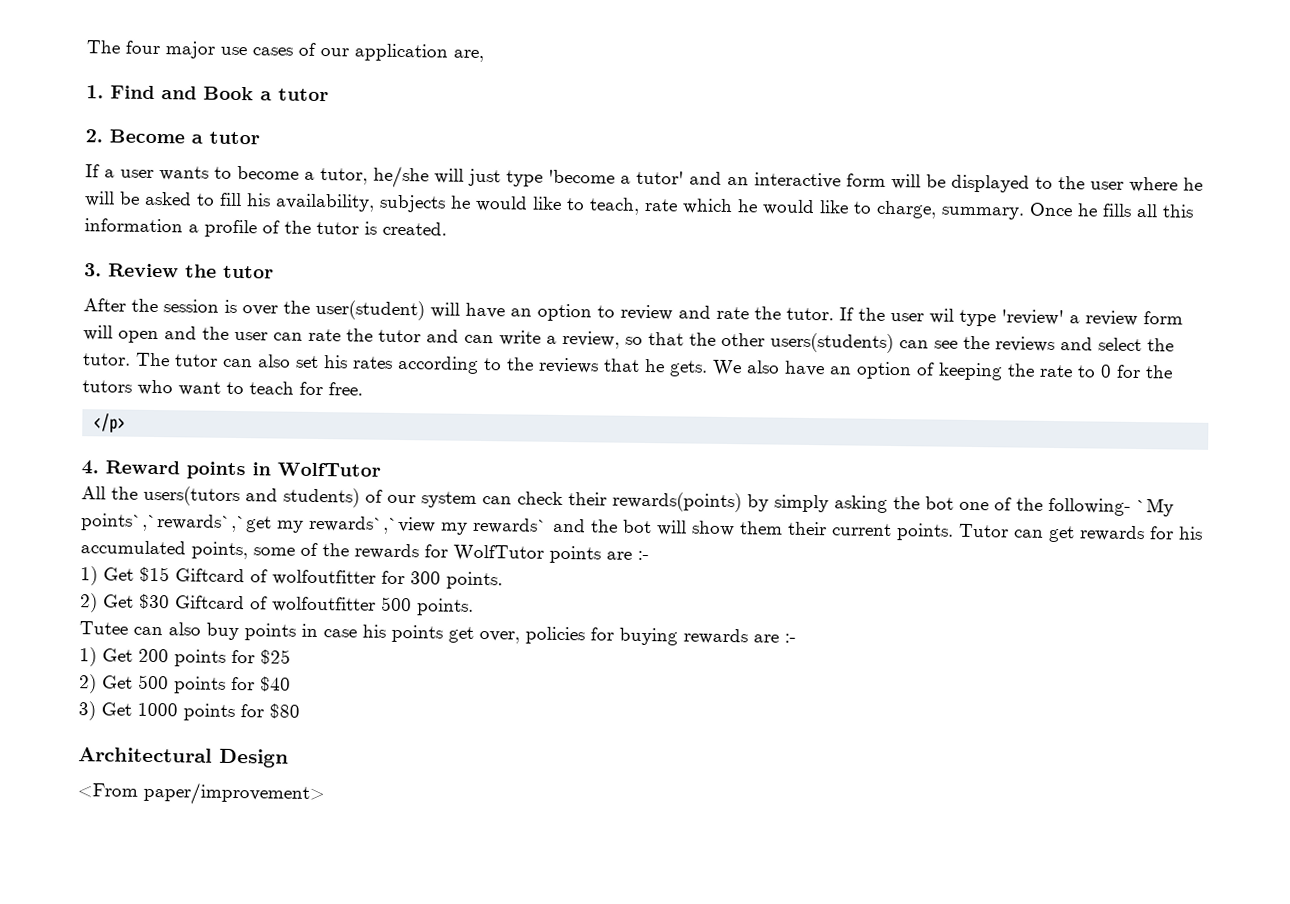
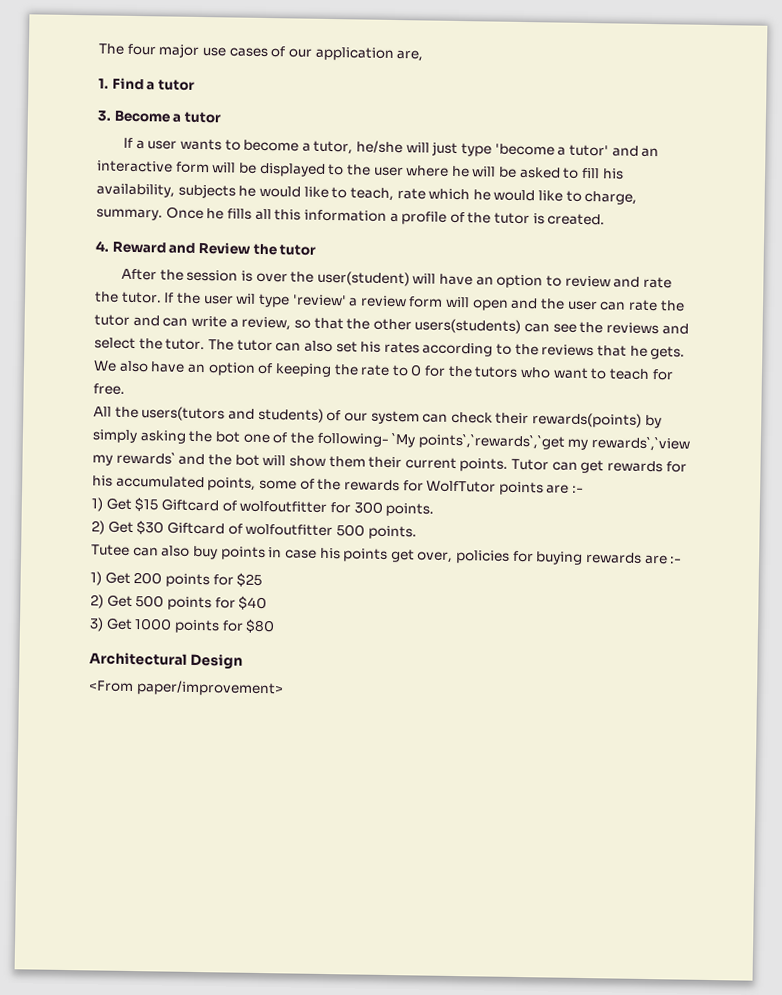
- 1. Find and Book a tutor
- 2. Become a tutor
+ 1. Find a tutor
+ 3. Become a tutor
- 3. Review the tutor
+ 4. Reward and Review the tutor
- </p>
- 4. Reward points in WolfTutor

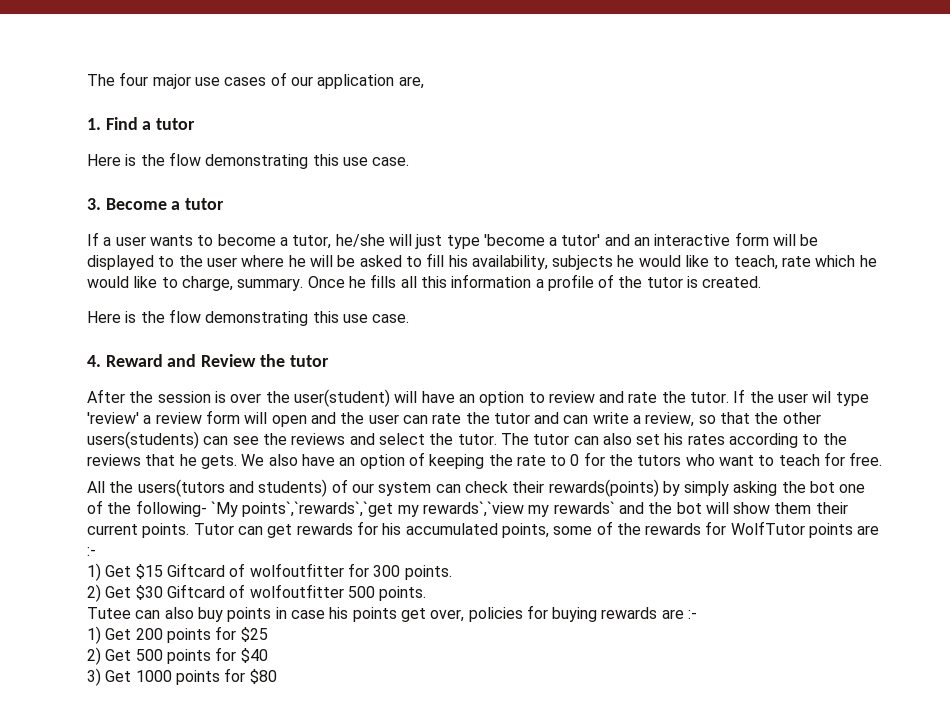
  1. Find a tutor
+ Here is the flow demonstrating this use case.
  Once he fills all this information a profile of the tutor is created.
+ Here is the flow demonstrating this use case.
- Architectural Design
- <From paper/improvement>

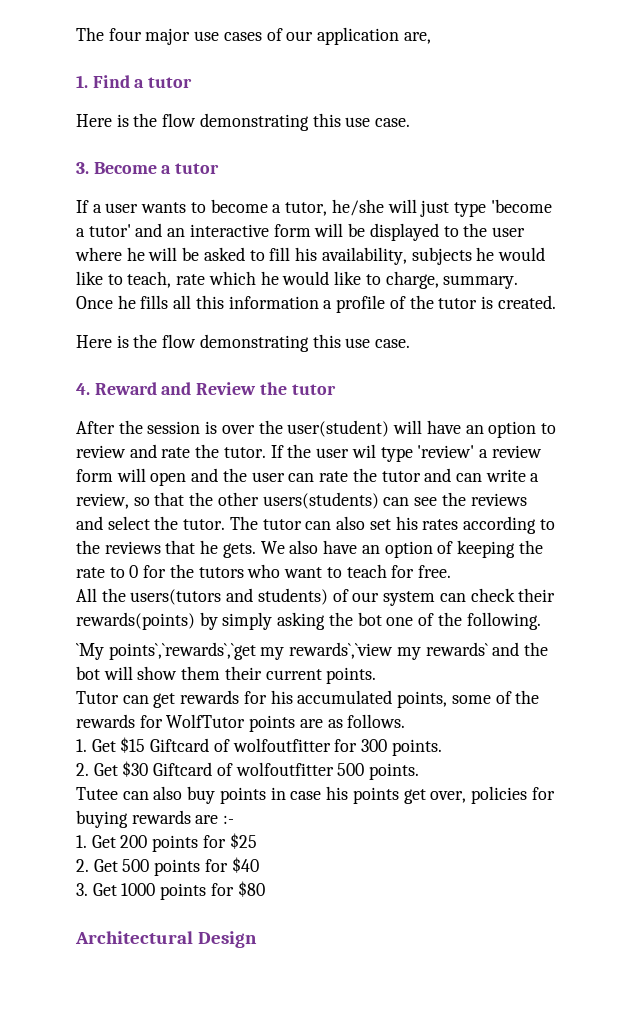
- All the users(tutors and students) of our system can check their rewards(points) by simply asking the bot one of the following- `My points`,`rewards`,`get my rewards`,`view my rewards` and the bot will show them their current points. Tutor can get rewards for his accumulated points, some of the rewards for WolfTutor points are :-
- 1) Get $15 Giftcard of wolfoutfitter for 300 points.
+ All the users(tutors and students) of our system can check their rewards(points) by simply asking the bot one of the following.
+ `My points`,`rewards`,`get my rewards`,`view my rewards` and the bot will show them their current points.
+ Tutor can get rewards for his accumulated points, some of the rewards for WolfTutor points are as follows.
+ 1. Get $15 Giftcard of wolfoutfitter for 300 points.
- 2) Get $30 Giftcard of wolfoutfitter 500 points.
+ 2. Get $30 Giftcard of wolfoutfitter 500 points.
- 1) Get 200 points for $25
+ 1. Get 200 points for $25
- 2) Get 500 points for $40
+ 2. Get 500 points for $40
- 3) Get 1000 points for $80
+ 3. Get 1000 points for $80
+ Architectural Design

